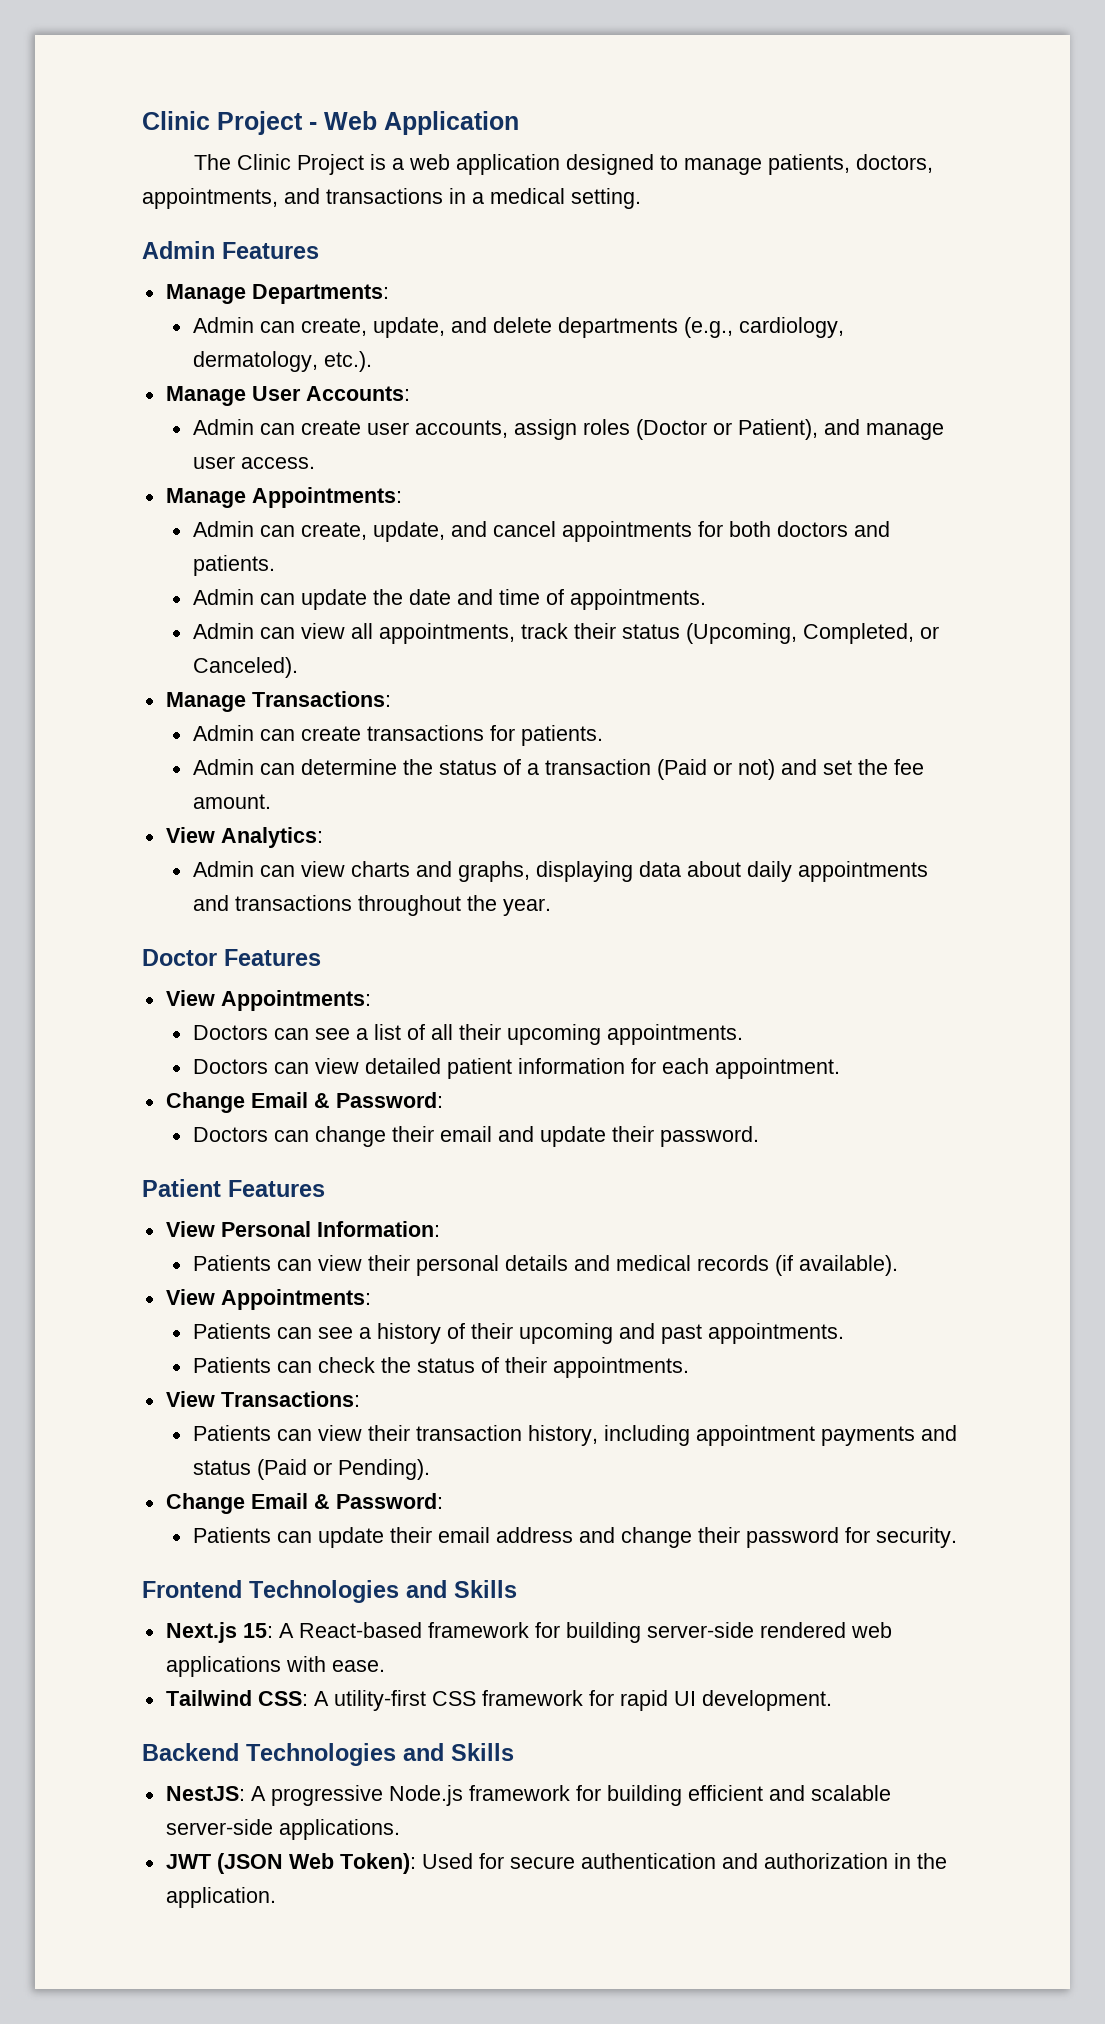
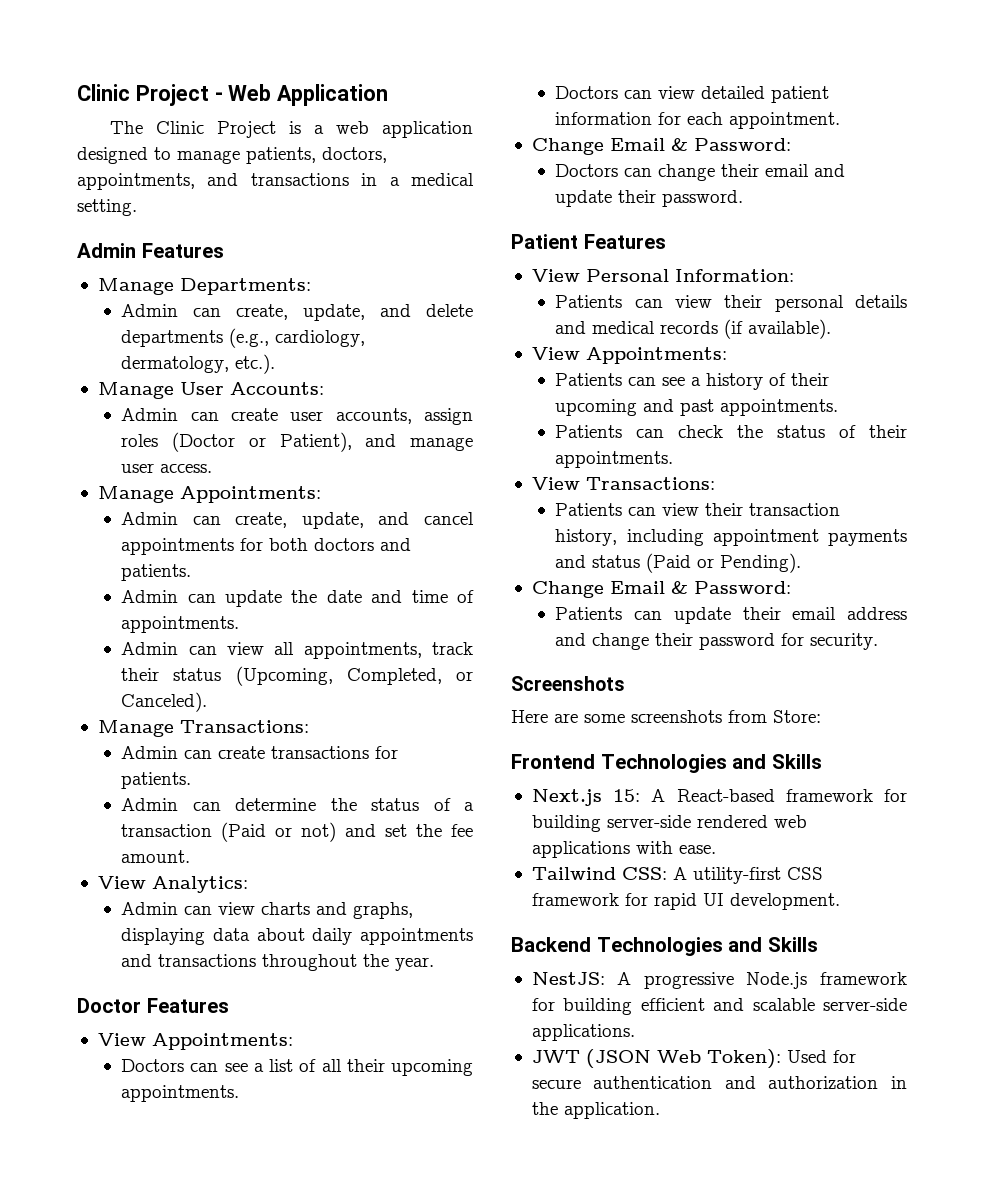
+ Screenshots
+ Here are some screenshots from Store:

